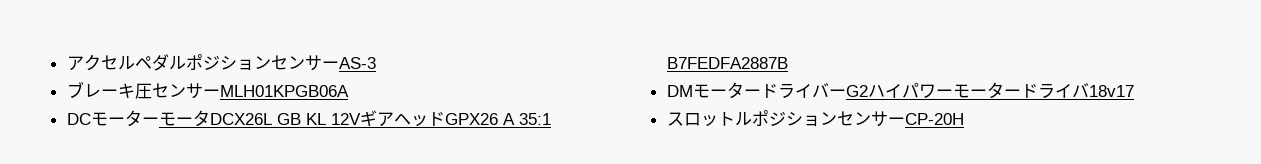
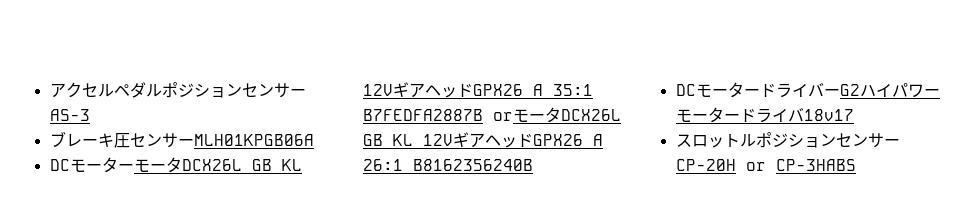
- DCモーターモータDCX26L GB KL 12VギアヘッドGPX26 A 35:1 B7FEDFA2887B
- DMモータードライバーG2ハイパワーモータードライバ18v17
+ DCモーターモータDCX26L GB KL 12VギアヘッドGPX26 A 35:1 B7FEDFA2887B orモータDCX26L GB KL 12VギアヘッドGPX26 A 26:1 B8162356240B
+ DCモータードライバーG2ハイパワーモータードライバ18v17
- スロットルポジションセンサーCP-20H
+ スロットルポジションセンサーCP-20H or CP-3HABS

